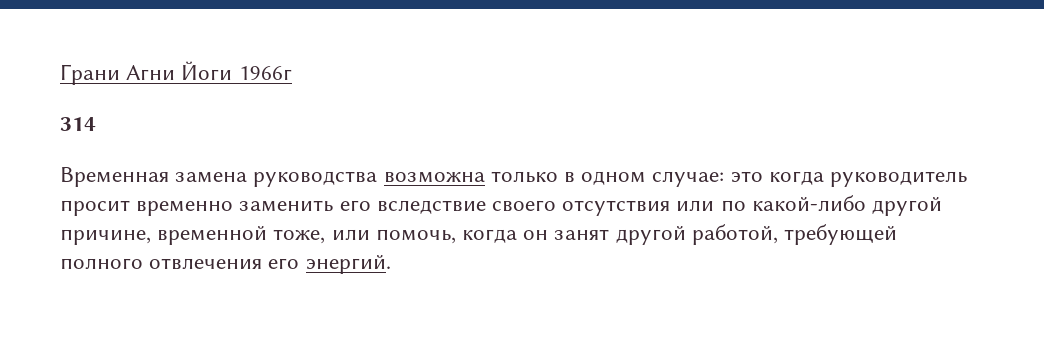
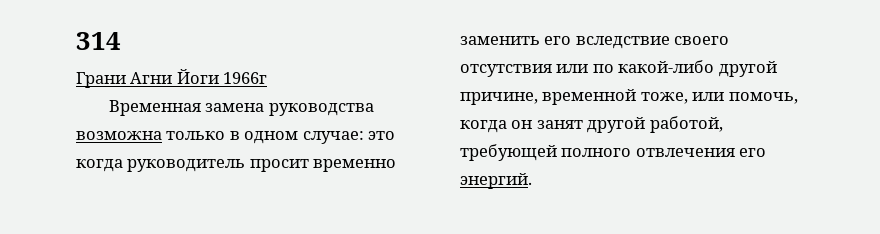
+ 314
- 314

